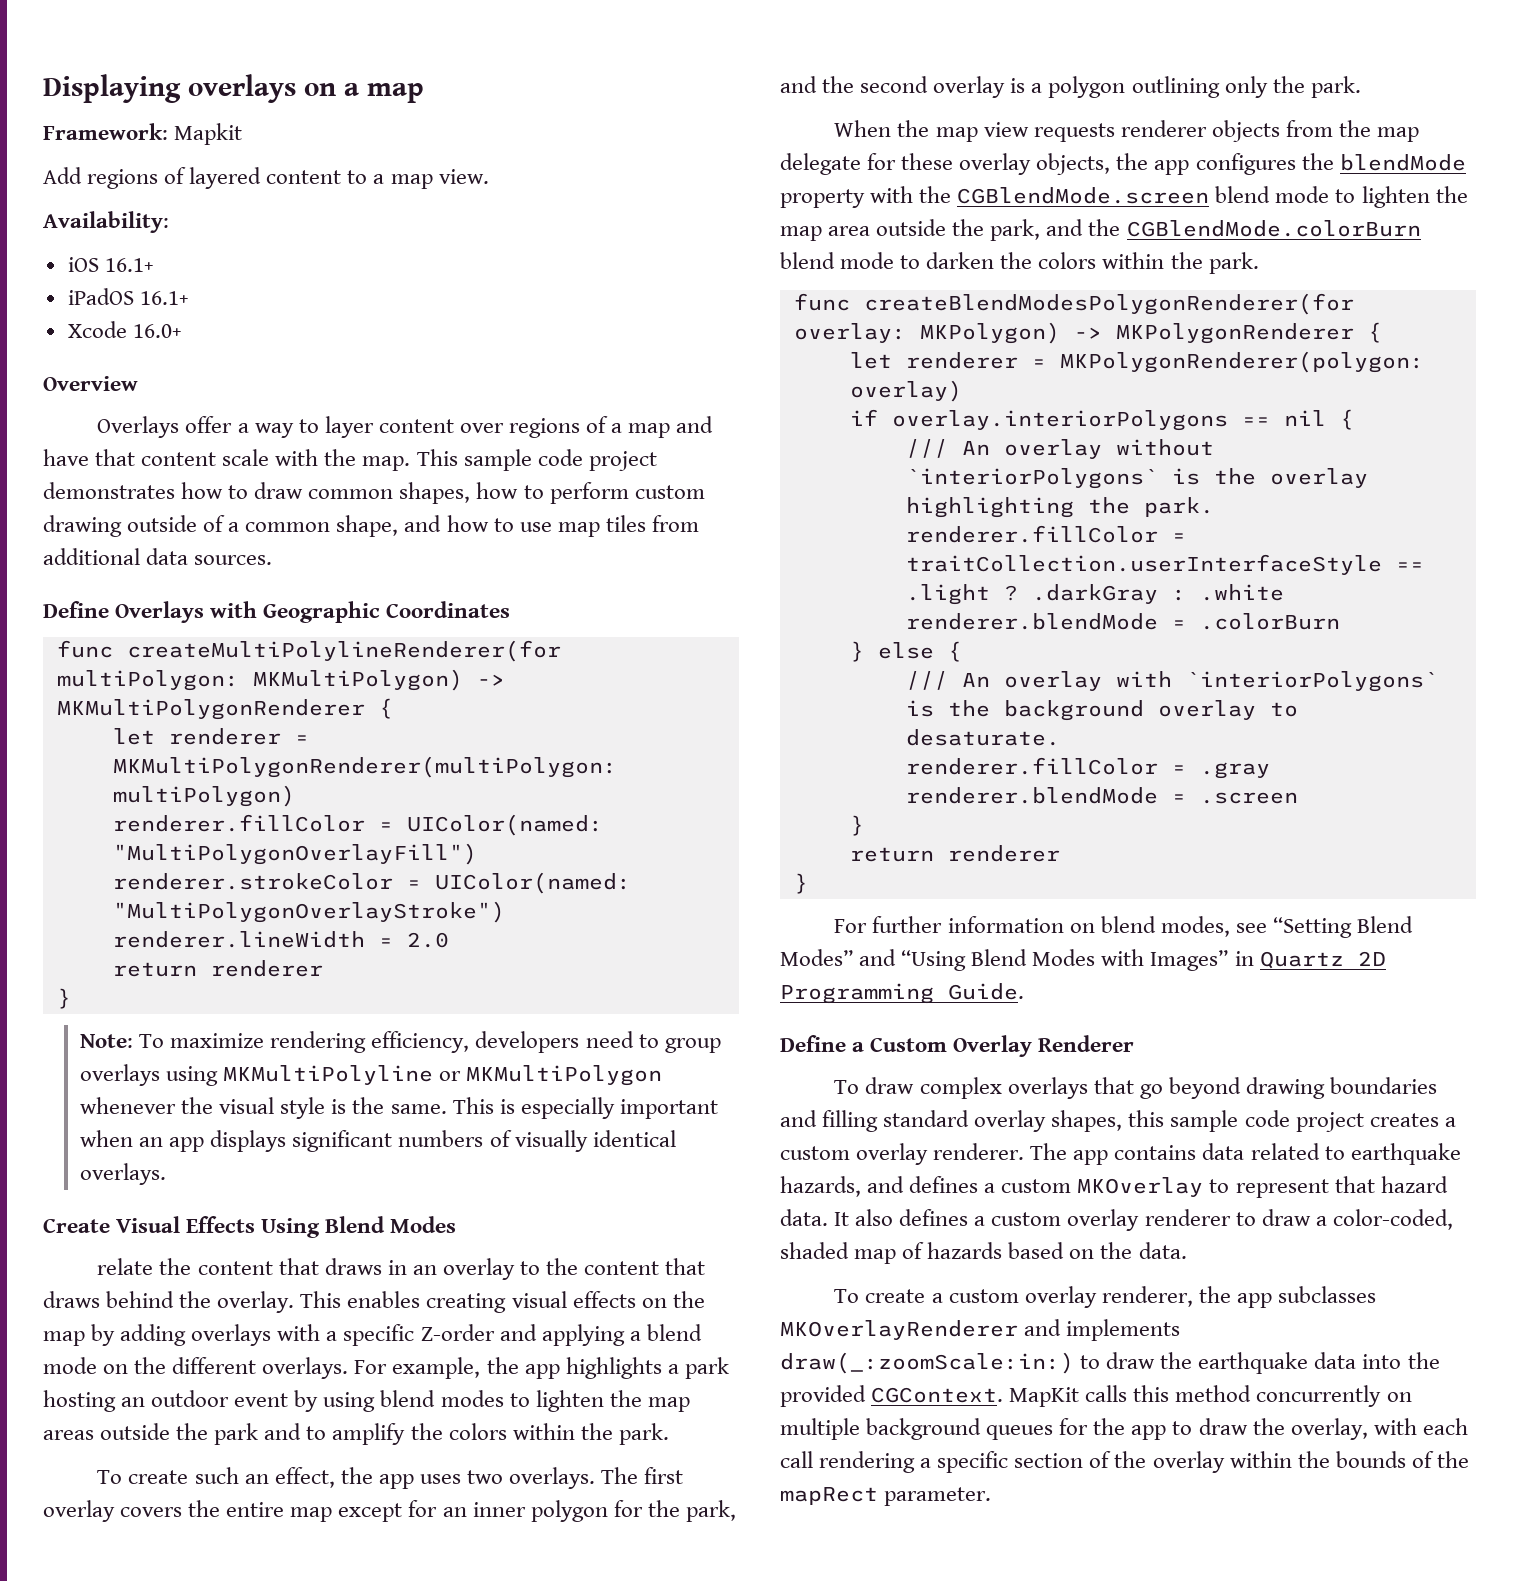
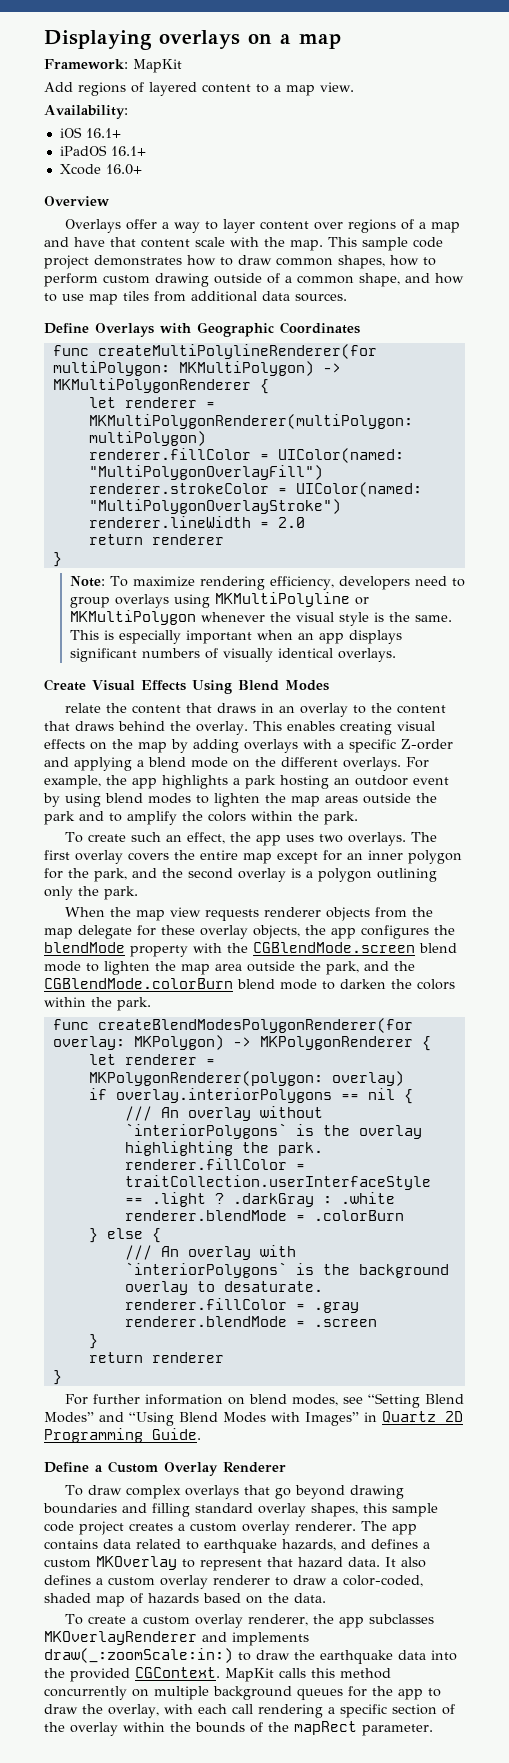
- Framework: Mapkit
+ Framework: MapKit

